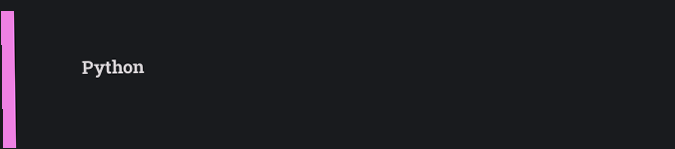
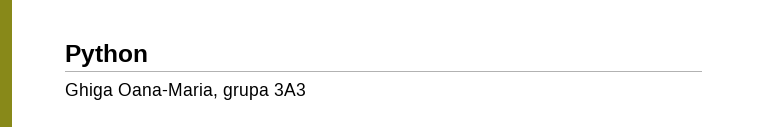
+ Ghiga Oana-Maria, grupa 3A3

